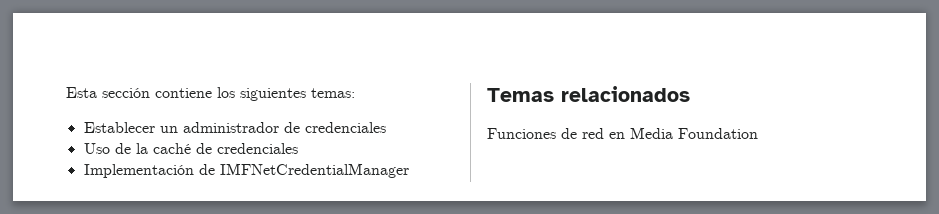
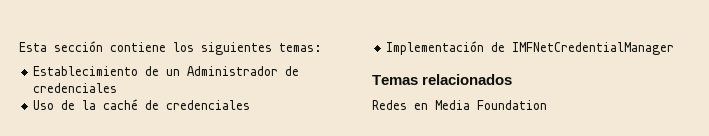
- Establecer un administrador de credenciales
+ Establecimiento de un Administrador de credenciales
- Funciones de red en Media Foundation
+ Redes en Media Foundation

